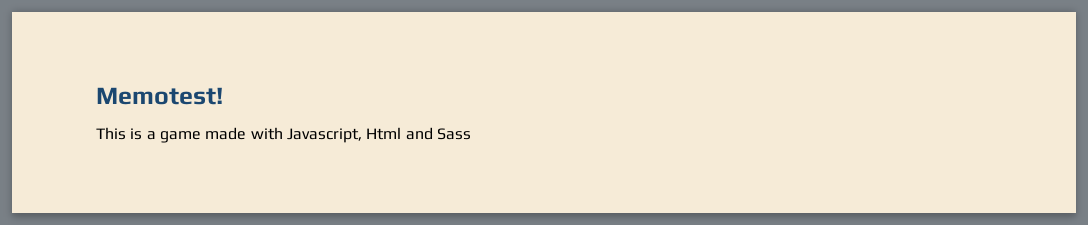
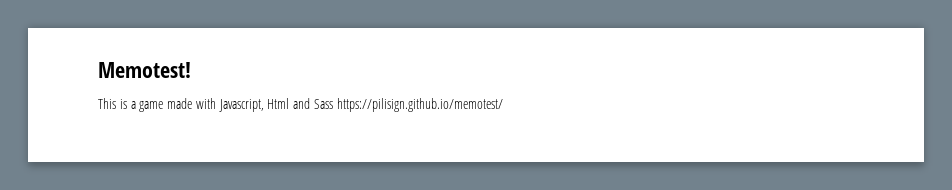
- This is a game made with Javascript, Html and Sass
+ This is a game made with Javascript, Html and Sass https://pilisign.github.io/memotest/

